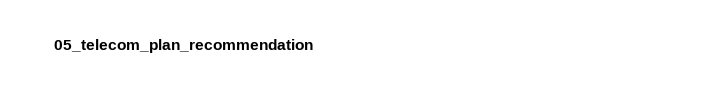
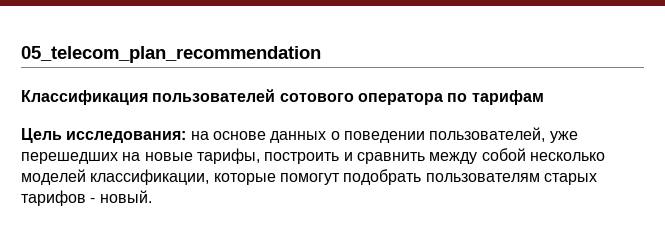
+ Классификация пользователей сотового оператора по тарифам
+ Цель исследования: на основе данных о поведении пользователей, уже перешедших на новые тарифы, построить и сравнить между собой несколько моделей классификации, которые помогут подобрать пользователям старых тарифов - новый.

